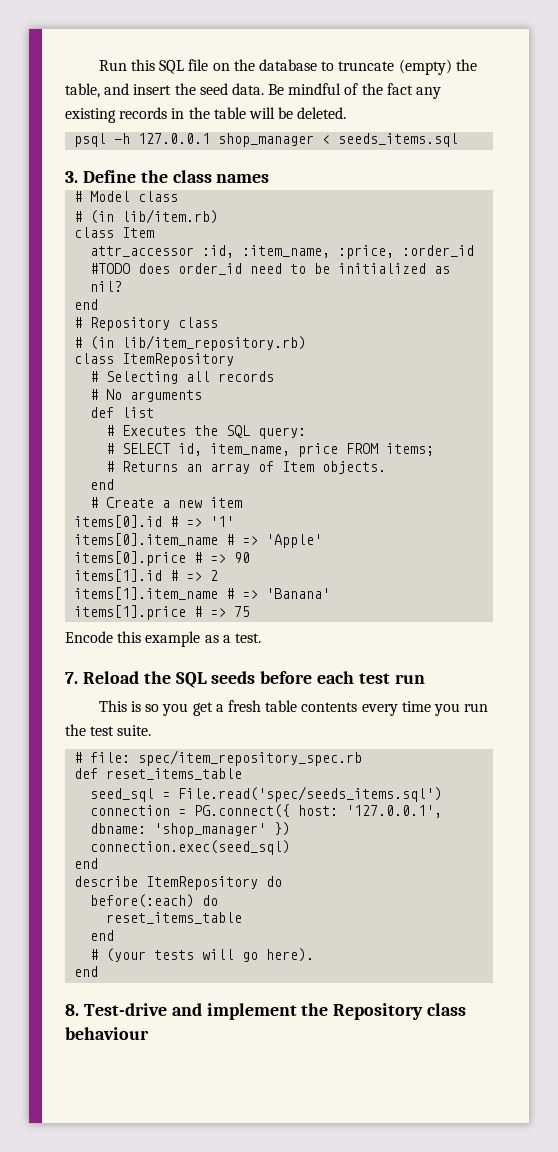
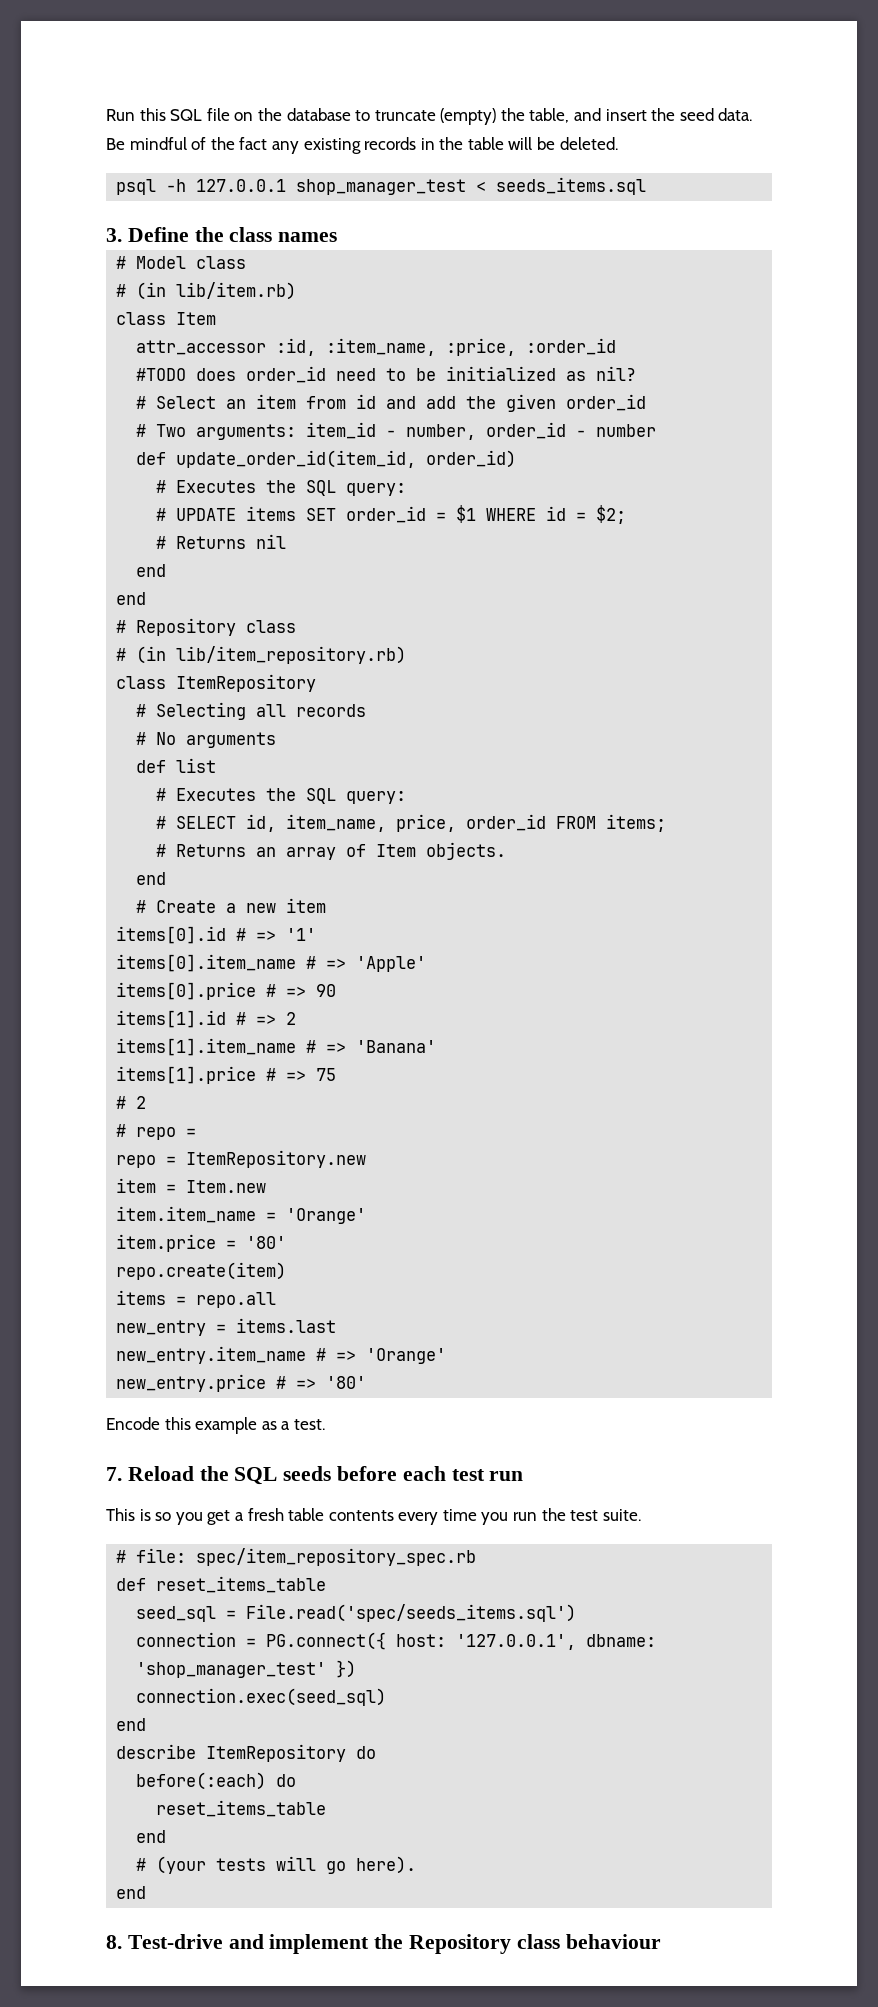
- psql -h 127.0.0.1 shop_manager < seeds_items.sql
+ psql -h 127.0.0.1 shop_manager_test < seeds_items.sql
+ # Select an item from id and add the given order_id
+ # Two arguments: item_id - number, order_id - number
+ def update_order_id(item_id, order_id)
+ # Executes the SQL query:
+ # UPDATE items SET order_id = $1 WHERE id = $2;
+ # Returns nil
+ end
- # SELECT id, item_name, price FROM items;
+ # SELECT id, item_name, price, order_id FROM items;
+ # 2
+ # repo =
+ repo = ItemRepository.new
+ item = Item.new
+ item.item_name = 'Orange'
+ item.price = '80'
+ repo.create(item)
+ items = repo.all
+ new_entry = items.last
+ new_entry.item_name # => 'Orange'
+ new_entry.price # => '80'
- connection = PG.connect({ host: '127.0.0.1', dbname: 'shop_manager' })
+ connection = PG.connect({ host: '127.0.0.1', dbname: 'shop_manager_test' })

